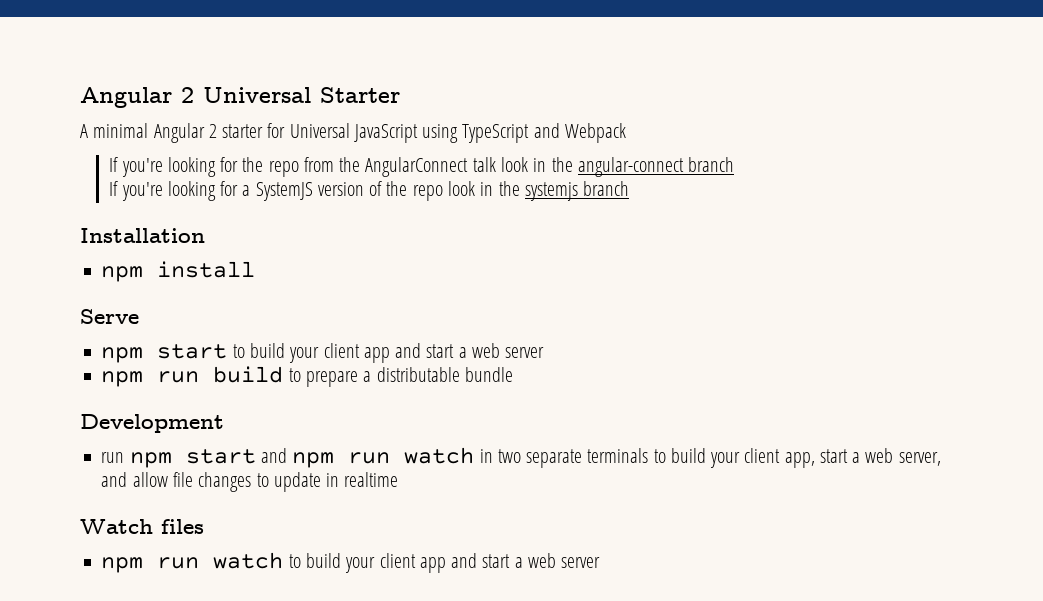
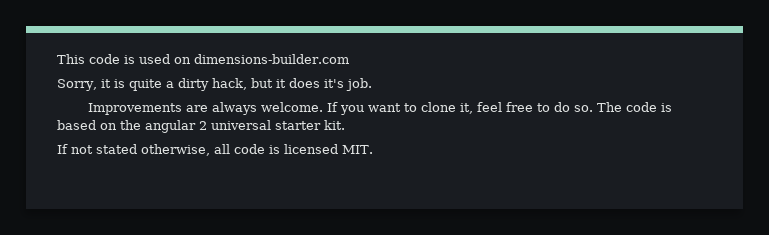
- Angular 2 Universal Starter
- A minimal Angular 2 starter for Universal JavaScript using TypeScript and Webpack
- If you're looking for the repo from the AngularConnect talk look in the angular-connect branch
- If you're looking for a SystemJS version of the repo look in the systemjs branch
- Installation
- npm install
- Serve
- npm start to build your client app and start a web server
- npm run build to prepare a distributable bundle
- Development
- run npm start and npm run watch in two separate terminals to build your client app, start a web server, and allow file changes to update in realtime
- Watch files
- npm run watch to build your client app and start a web server
+ This code is used on dimensions-builder.com
+ Sorry, it is quite a dirty hack, but it does it's job.
+ Improvements are always welcome. If you want to clone it, feel free to do so. The code is based on the angular 2 universal starter kit.
+ If not stated otherwise, all code is licensed MIT.

